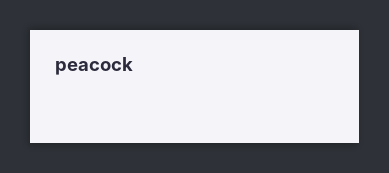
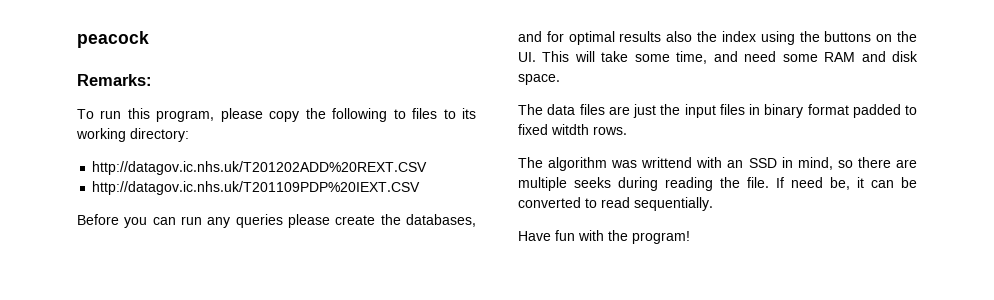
+ Remarks:
+ To run this program, please copy the following to files to its working directory:
+ http://datagov.ic.nhs.uk/T201202ADD%20REXT.CSV
+ http://datagov.ic.nhs.uk/T201109PDP%20IEXT.CSV
+ Before you can run any queries please create the databases, and for optimal results also the index using the buttons on the UI. This will take some time, and need some RAM and disk space.
+ The data files are just the input files in binary format padded to fixed witdth rows.
+ The algorithm was writtend with an SSD in mind, so there are multiple seeks during reading the file. If need be, it can be converted to read sequentially.
+ Have fun with the program!

